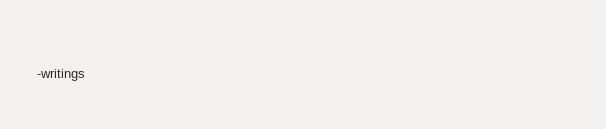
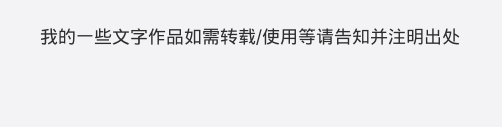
- -writings
+ 我的一些文字作品如需转载/使用等请告知并注明出处

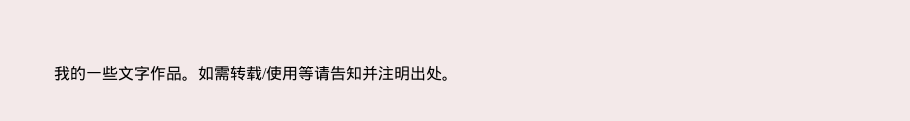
- 我的一些文字作品如需转载/使用等请告知并注明出处
+ 我的一些文字作品。如需转载/使用等请告知并注明出处。

